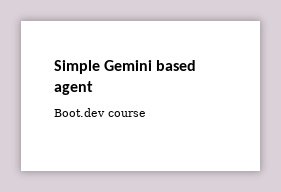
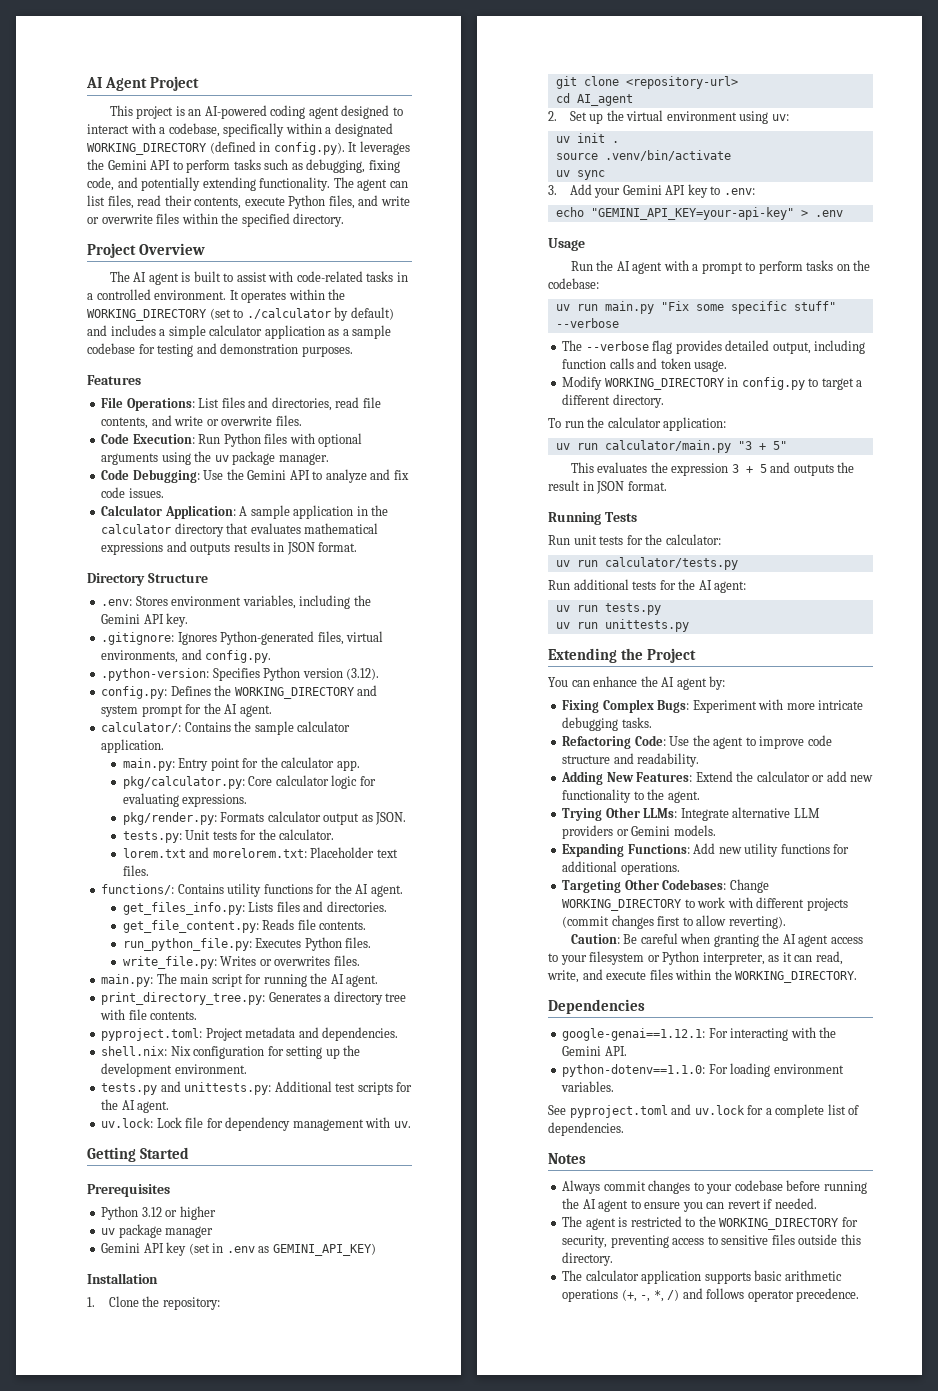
- Simple Gemini based agent
- Boot.dev course
+ AI Agent Project
+ This project is an AI-powered coding agent designed to interact with a codebase, specifically within a designated WORKING_DIRECTORY (defined in config.py). It leverages the Gemini API to perform tasks such as debugging, fixing code, and potentially extending functionality. The agent can list files, read their contents, execute Python files, and write or overwrite files within the specified directory.
+ Project Overview
+ The AI agent is built to assist with code-related tasks in a controlled environment. It operates within the WORKING_DIRECTORY (set to ./calculator by default) and includes a simple calculator application as a sample codebase for testing and demonstration purposes.
+ Features
+ File Operations: List files and directories, read file contents, and write or overwrite files.
+ Code Execution: Run Python files with optional arguments using the uv package manager.
+ Code Debugging: Use the Gemini API to analyze and fix code issues.
+ Calculator Application: A sample application in the calculator directory that evaluates mathematical expressions and outputs results in JSON format.
+ Directory Structure
+ .env: Stores environment variables, including the Gemini API key.
+ .gitignore: Ignores Python-generated files, virtual environments, and config.py.
+ .python-version: Specifies Python version (3.12).
+ config.py: Defines the WORKING_DIRECTORY and system prompt for the AI agent.
+ calculator/: Contains the sample calculator application.
+ main.py: Entry point for the calculator app.
+ pkg/calculator.py: Core calculator logic for evaluating expressions.
+ pkg/render.py: Formats calculator output as JSON.
+ tests.py: Unit tests for the calculator.
+ lorem.txt and morelorem.txt: Placeholder text files.
+ functions/: Contains utility functions for the AI agent.
+ get_files_info.py: Lists files and directories.
+ get_file_content.py: Reads file contents.
+ run_python_file.py: Executes Python files.
+ write_file.py: Writes or overwrites files.
+ main.py: The main script for running the AI agent.
+ print_directory_tree.py: Generates a directory tree with file contents.
+ pyproject.toml: Project metadata and dependencies.
+ shell.nix: Nix configuration for setting up the development environment.
+ tests.py and unittests.py: Additional test scripts for the AI agent.
+ uv.lock: Lock file for dependency management with uv.
+ Getting Started
+ Prerequisites
+ Python 3.12 or higher
+ uv package manager
+ Gemini API key (set in .env as GEMINI_API_KEY)
+ Installation
+ 1. Clone the repository:
+ git clone <repository-url>
+ cd AI_agent
+ 2. Set up the virtual environment using uv:
+ uv init .
+ source .venv/bin/activate
+ uv sync
+ 3. Add your Gemini API key to .env:
+ echo "GEMINI_API_KEY=your-api-key" > .env
+ Usage
+ Run the AI agent with a prompt to perform tasks on the codebase:
+ uv run main.py "Fix some specific stuff" --verbose
+ The --verbose flag provides detailed output, including function calls and token usage.
+ Modify WORKING_DIRECTORY in config.py to target a different directory.
+ To run the calculator application:
+ uv run calculator/main.py "3 + 5"
+ This evaluates the expression 3 + 5 and outputs the result in JSON format.
+ Running Tests
+ Run unit tests for the calculator:
+ uv run calculator/tests.py
+ Run additional tests for the AI agent:
+ uv run tests.py
+ uv run unittests.py
+ Extending the Project
+ You can enhance the AI agent by:
+ Fixing Complex Bugs: Experiment with more intricate debugging tasks.
+ Refactoring Code: Use the agent to improve code structure and readability.
+ Adding New Features: Extend the calculator or add new functionality to the agent.
+ Trying Other LLMs: Integrate alternative LLM providers or Gemini models.
+ Expanding Functions: Add new utility functions for additional operations.
+ Targeting Other Codebases: Change WORKING_DIRECTORY to work with different projects (commit changes first to allow reverting).
+ Caution: Be careful when granting the AI agent access to your filesystem or Python interpreter, as it can read, write, and execute files within the WORKING_DIRECTORY.
+ Dependencies
+ google-genai==1.12.1: For interacting with the Gemini API.
+ python-dotenv==1.1.0: For loading environment variables.
+ See pyproject.toml and uv.lock for a complete list of dependencies.
+ Notes
+ Always commit changes to your codebase before running the AI agent to ensure you can revert if needed.
+ The agent is restricted to the WORKING_DIRECTORY for security, preventing access to sensitive files outside this directory.
+ The calculator application supports basic arithmetic operations (+, -, *, /) and follows operator precedence.

